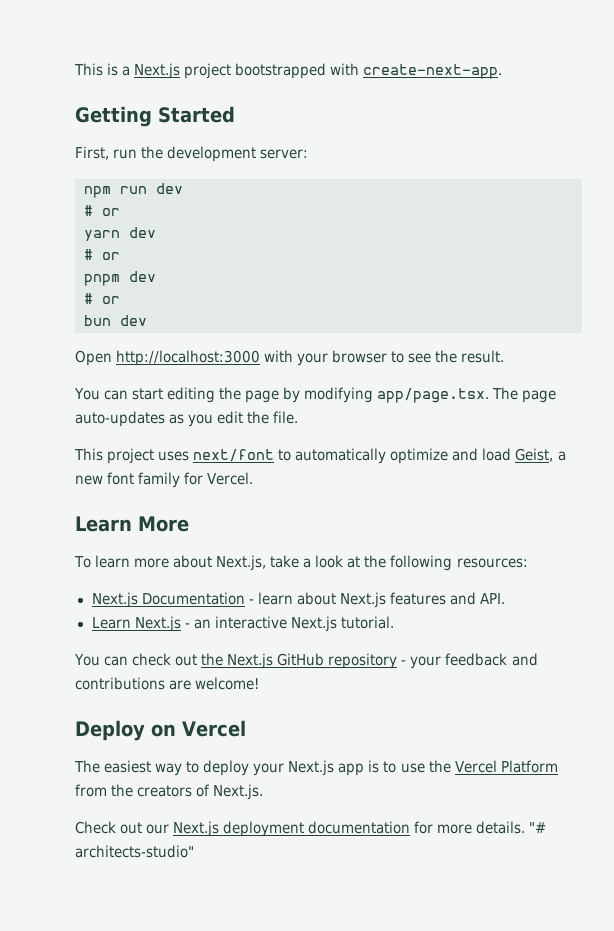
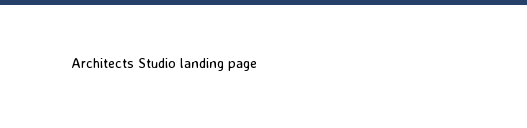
- This is a Next.js project bootstrapped with create-next-app.
- Getting Started
- First, run the development server:
- npm run dev
- # or
- yarn dev
- # or
- pnpm dev
- # or
- bun dev
- Open http://localhost:3000 with your browser to see the result.
- You can start editing the page by modifying app/page.tsx. The page auto-updates as you edit the file.
- This project uses next/font to automatically optimize and load Geist, a new font family for Vercel.
- Learn More
- To learn more about Next.js, take a look at the following resources:
- Next.js Documentation - learn about Next.js features and API.
- Learn Next.js - an interactive Next.js tutorial.
- You can check out the Next.js GitHub repository - your feedback and contributions are welcome!
- Deploy on Vercel
- The easiest way to deploy your Next.js app is to use the Vercel Platform from the creators of Next.js.
- Check out our Next.js deployment documentation for more details. "# architects-studio"
+ Architects Studio landing page

